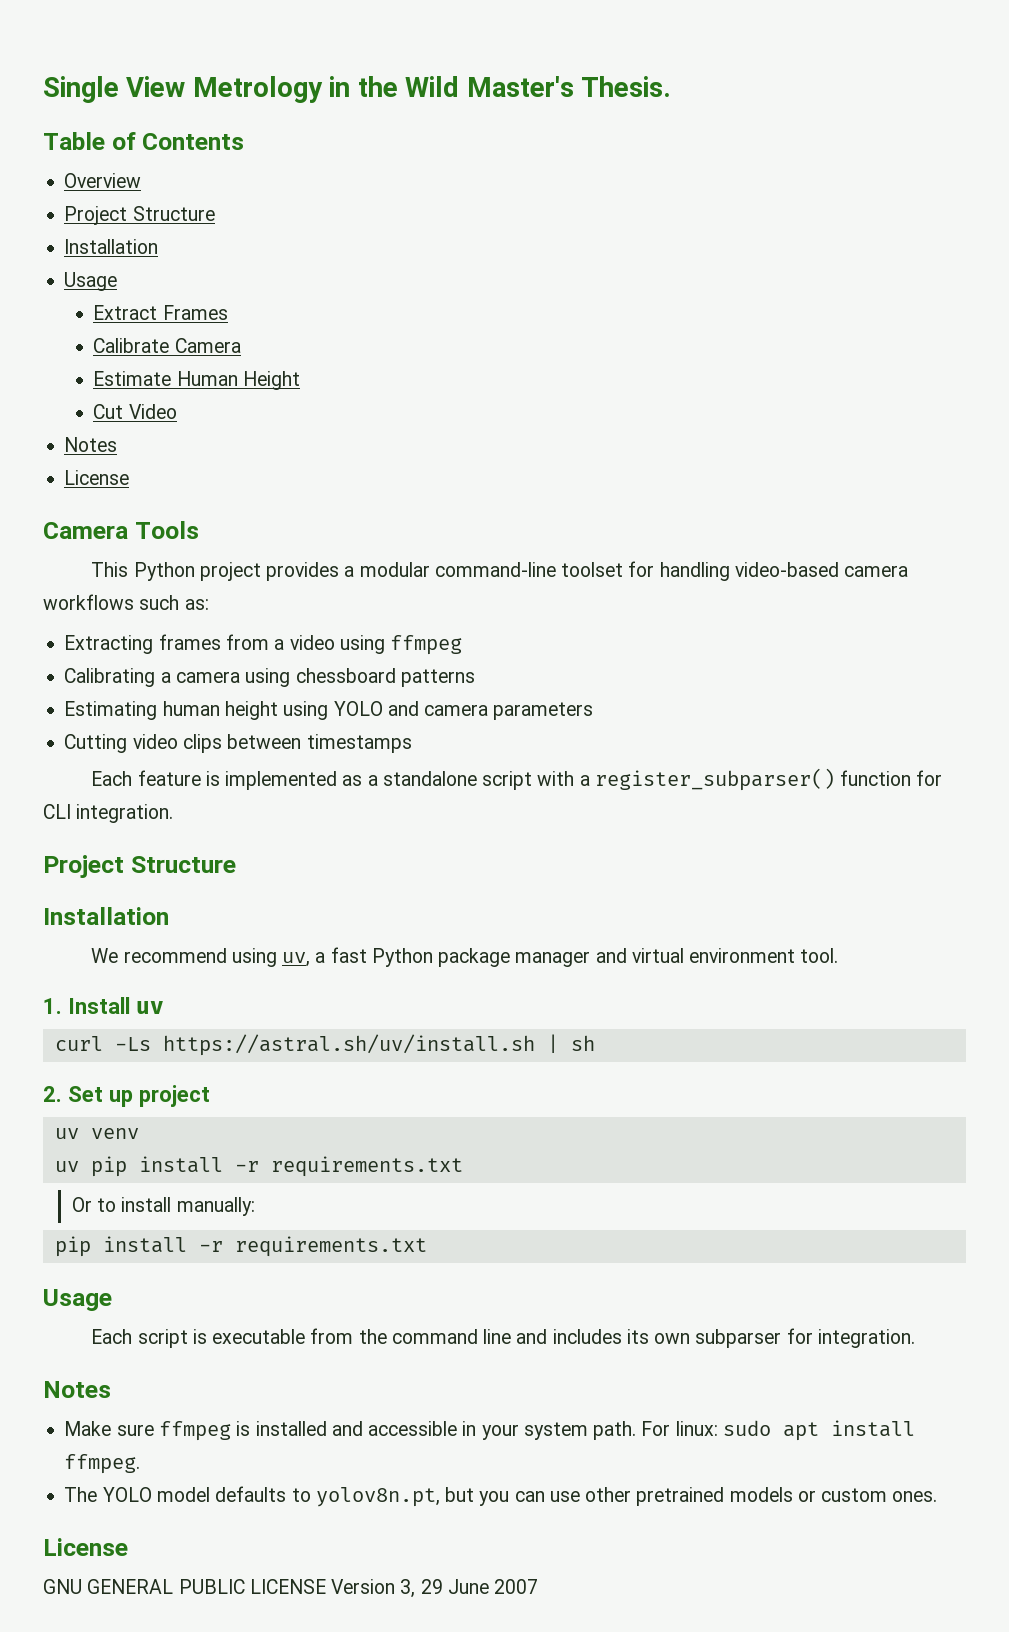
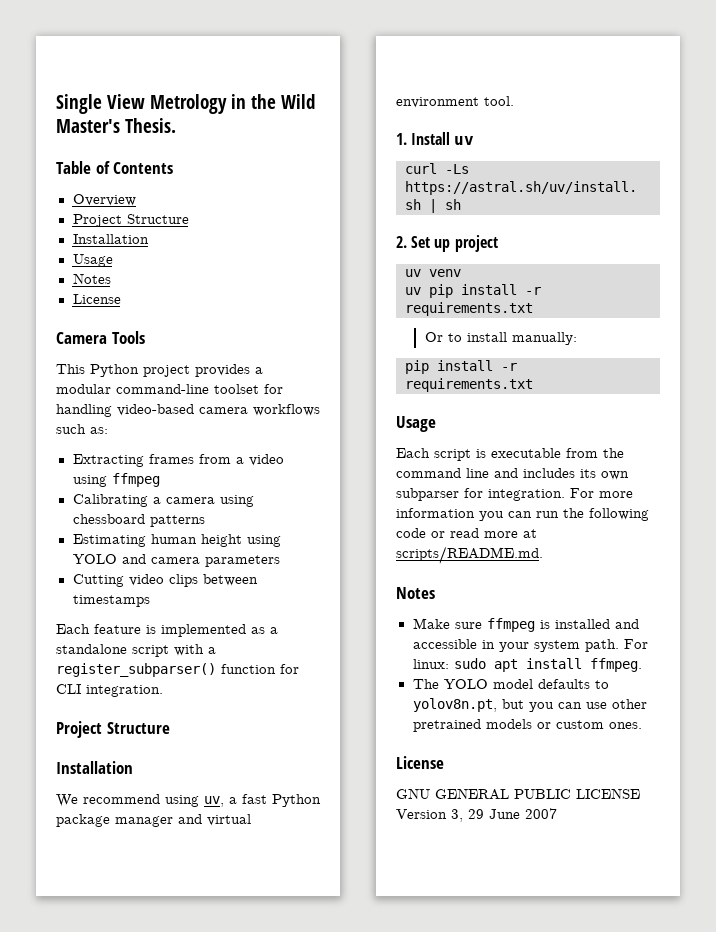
- Extract Frames
- Calibrate Camera
- Estimate Human Height
- Cut Video
+ For more information you can run the following code or read more at scripts/README.md.

